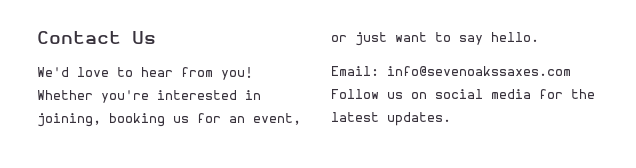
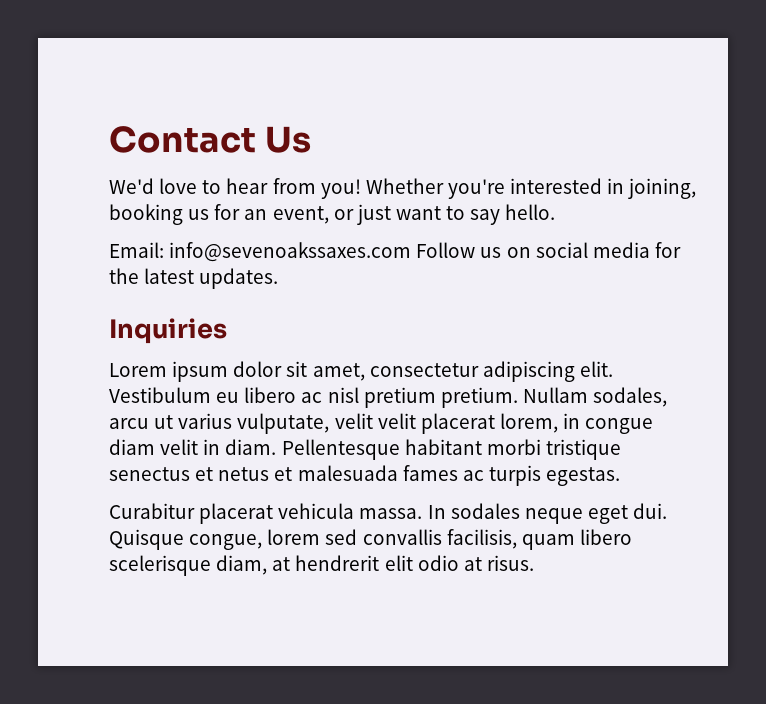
+ Inquiries
+ Lorem ipsum dolor sit amet, consectetur adipiscing elit. Vestibulum eu libero ac nisl pretium pretium. Nullam sodales, arcu ut varius vulputate, velit velit placerat lorem, in congue diam velit in diam. Pellentesque habitant morbi tristique senectus et netus et malesuada fames ac turpis egestas.
+ Curabitur placerat vehicula massa. In sodales neque eget dui. Quisque congue, lorem sed convallis facilisis, quam libero scelerisque diam, at hendrerit elit odio at risus.

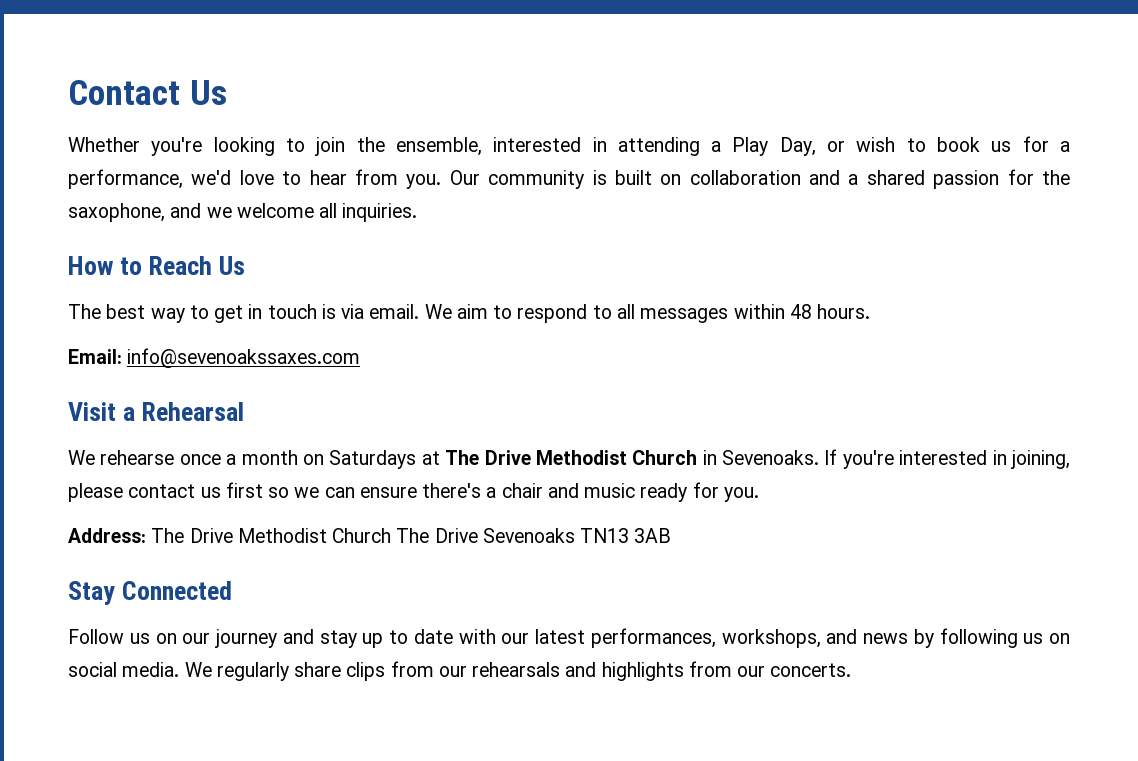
- We'd love to hear from you! Whether you're interested in joining, booking us for an event, or just want to say hello.
- Email: info@sevenoakssaxes.com Follow us on social media for the latest updates.
- Inquiries
- Lorem ipsum dolor sit amet, consectetur adipiscing elit. Vestibulum eu libero ac nisl pretium pretium. Nullam sodales, arcu ut varius vulputate, velit velit placerat lorem, in congue diam velit in diam. Pellentesque habitant morbi tristique senectus et netus et malesuada fames ac turpis egestas.
- Curabitur placerat vehicula massa. In sodales neque eget dui. Quisque congue, lorem sed convallis facilisis, quam libero scelerisque diam, at hendrerit elit odio at risus.
+ Whether you're looking to join the ensemble, interested in attending a Play Day, or wish to book us for a performance, we'd love to hear from you. Our community is built on collaboration and a shared passion for the saxophone, and we welcome all inquiries.
+ How to Reach Us
+ The best way to get in touch is via email. We aim to respond to all messages within 48 hours.
+ Email: info@sevenoakssaxes.com
+ Visit a Rehearsal
+ We rehearse once a month on Saturdays at The Drive Methodist Church in Sevenoaks. If you're interested in joining, please contact us first so we can ensure there's a chair and music ready for you.
+ Address: The Drive Methodist Church The Drive Sevenoaks TN13 3AB
+ Stay Connected
+ Follow us on our journey and stay up to date with our latest performances, workshops, and news by following us on social media. We regularly share clips from our rehearsals and highlights from our concerts.

